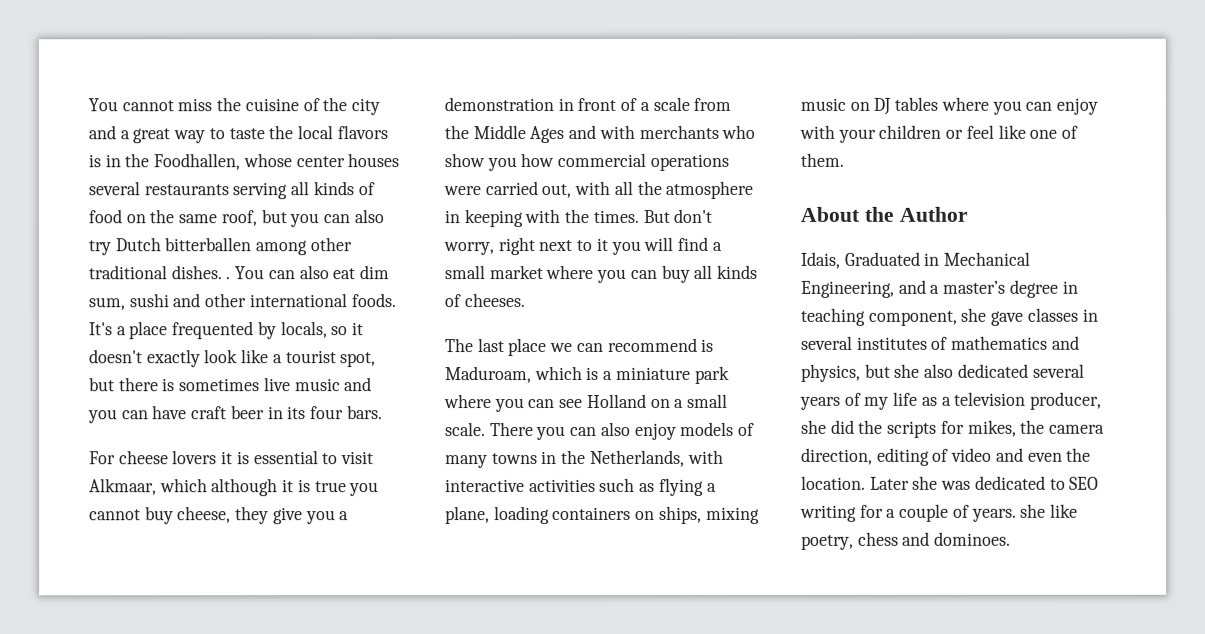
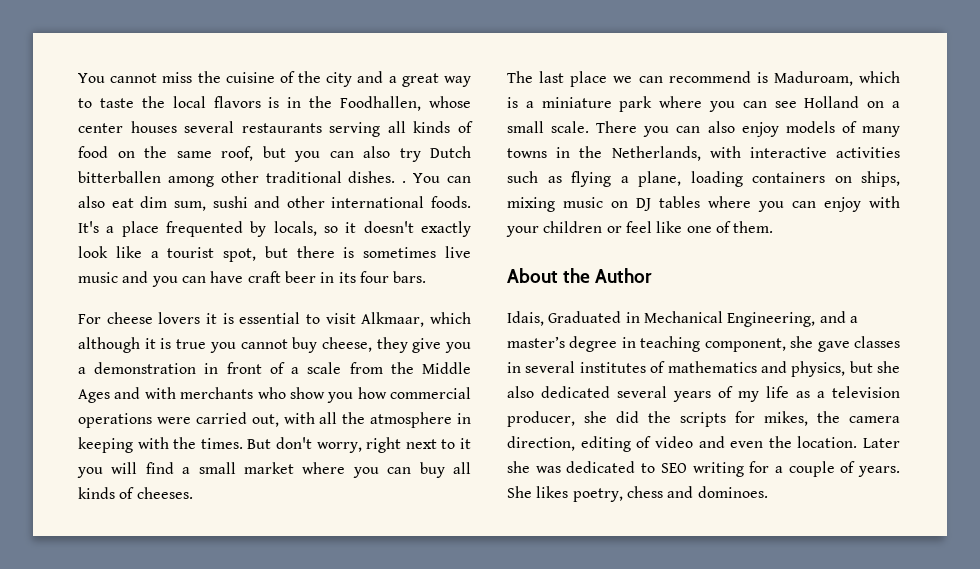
- Later she was dedicated to SEO writing for a couple of years. she like poetry, chess and dominoes.
+ Later she was dedicated to SEO writing for a couple of years. She likes poetry, chess and dominoes.

